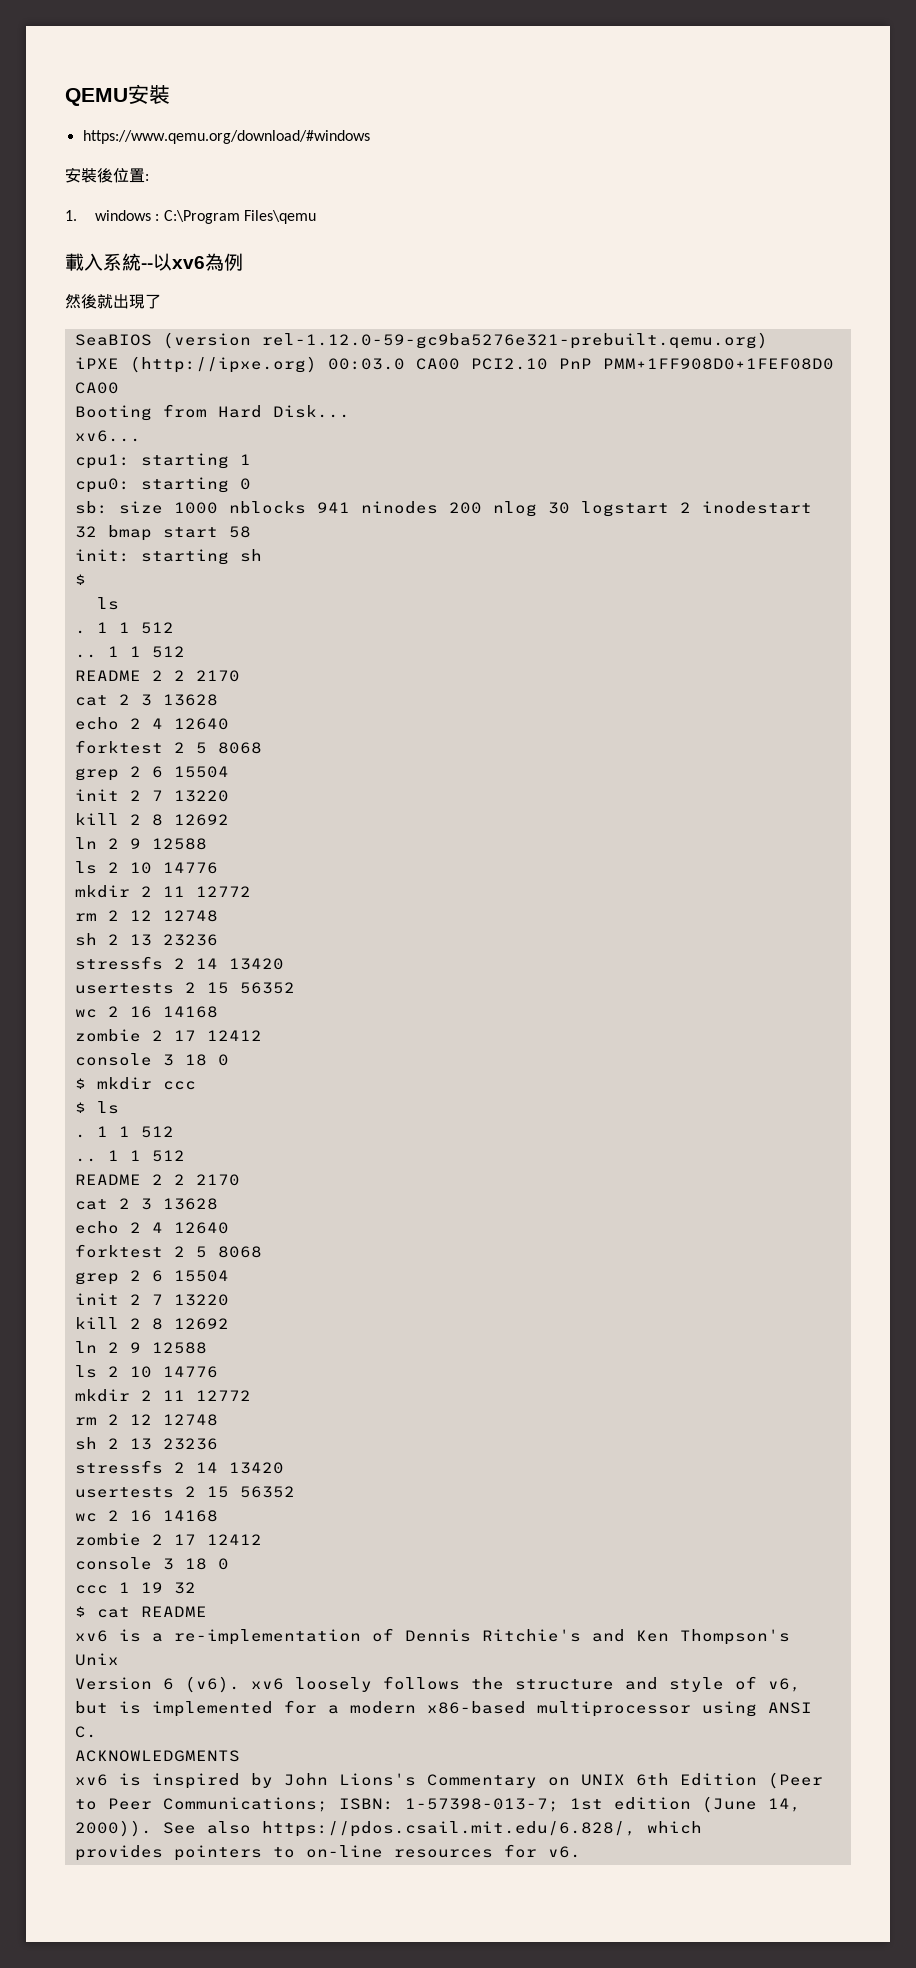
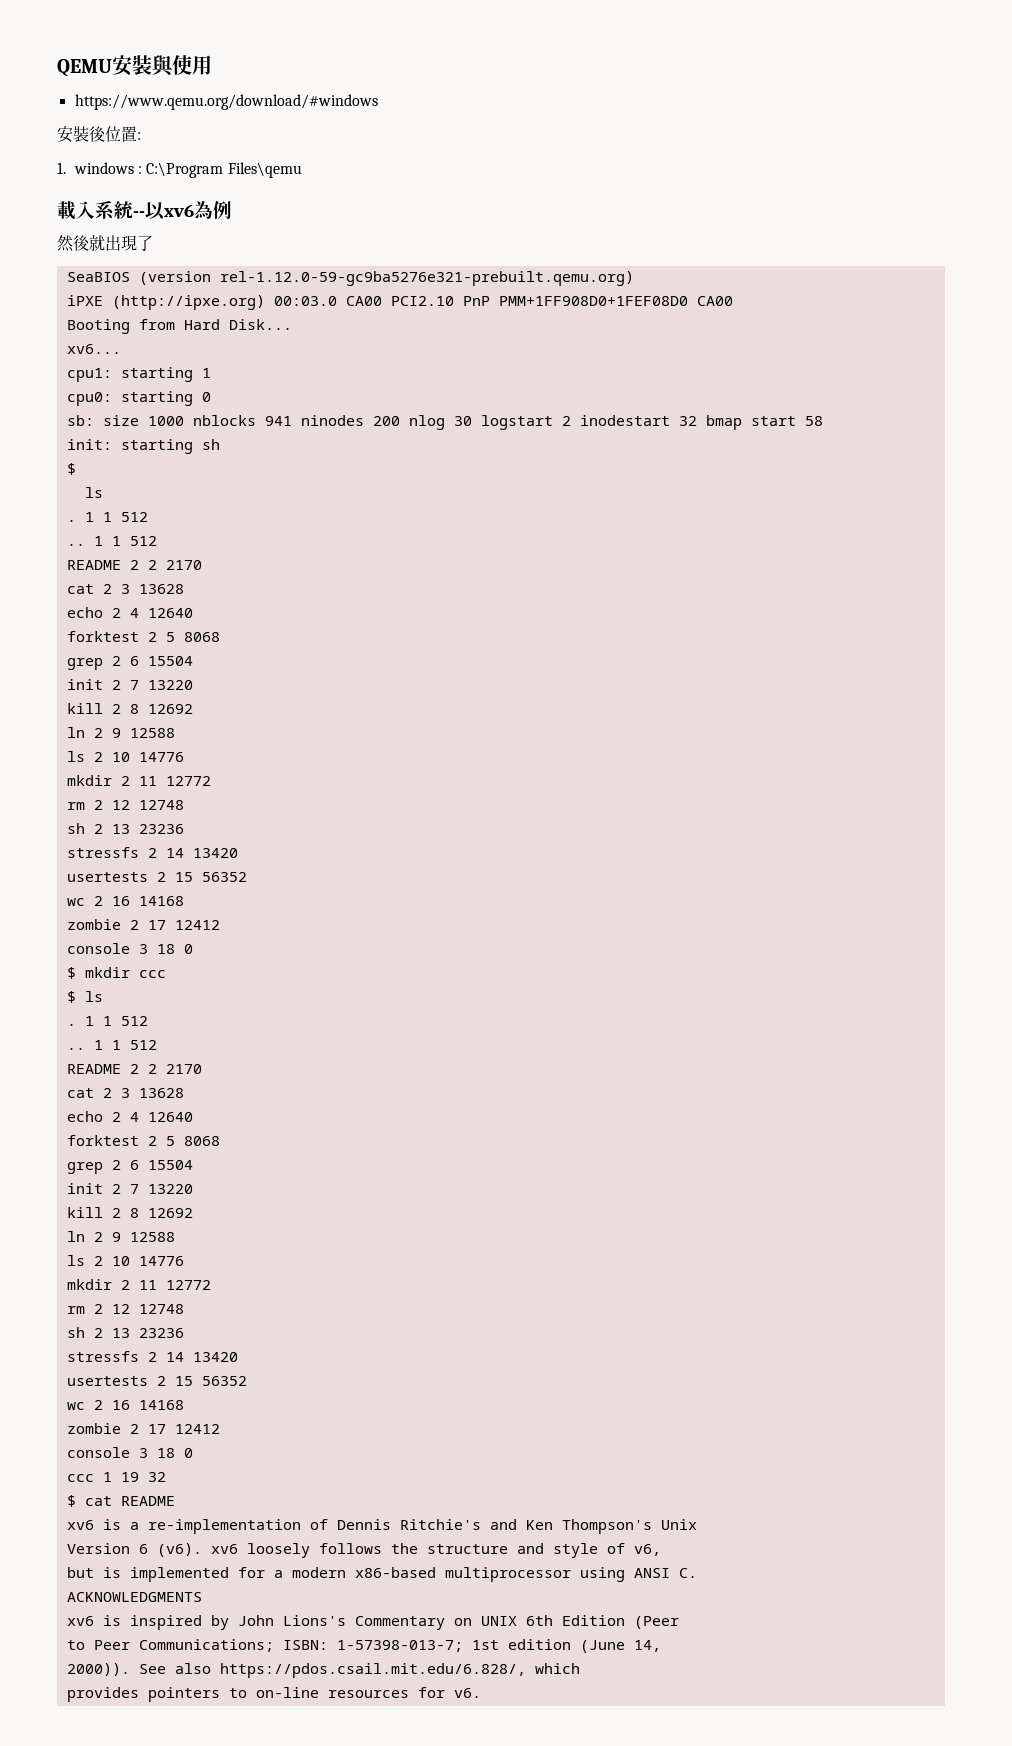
- QEMU安裝
+ QEMU安裝與使用

